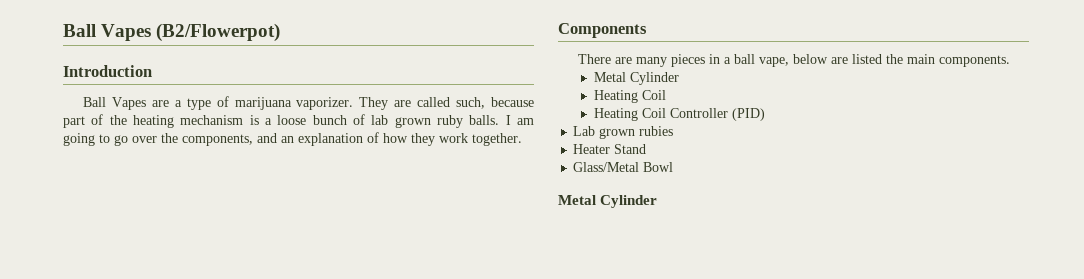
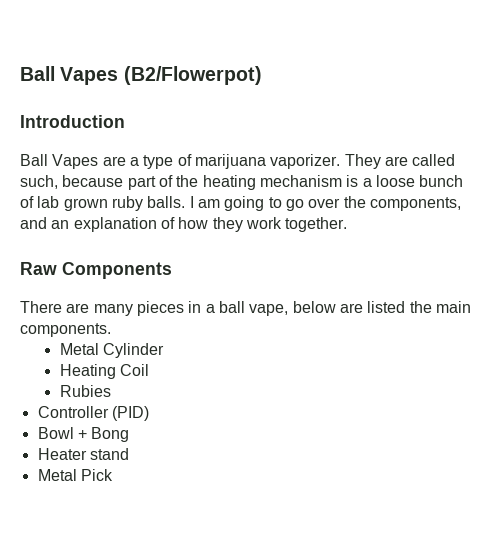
- Components
+ Raw Components
- Heating Coil Controller (PID)
+ Rubies
+ Controller (PID)
- Lab grown rubies
- Heater Stand
- Glass/Metal Bowl
- Metal Cylinder
+ Bowl + Bong
+ Heater stand
+ Metal Pick

